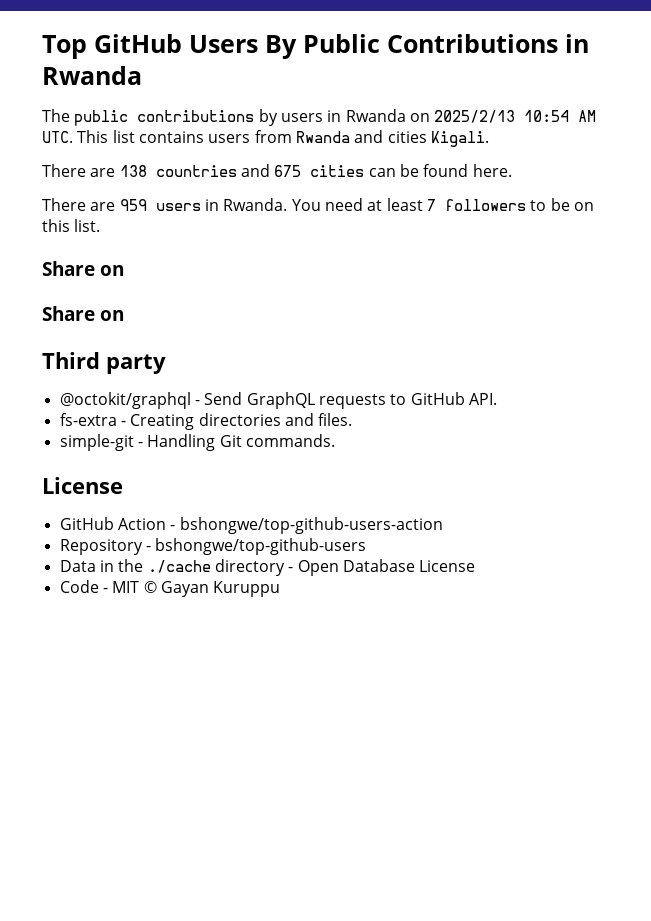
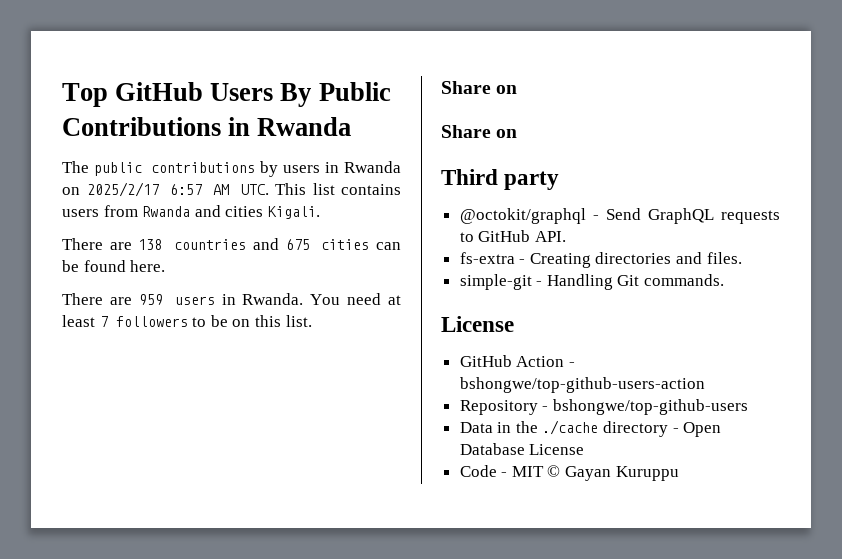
- The public contributions by users in Rwanda on 2025/2/13 10:54 AM UTC. This list contains users from Rwanda and cities Kigali.
+ The public contributions by users in Rwanda on 2025/2/17 6:57 AM UTC. This list contains users from Rwanda and cities Kigali.

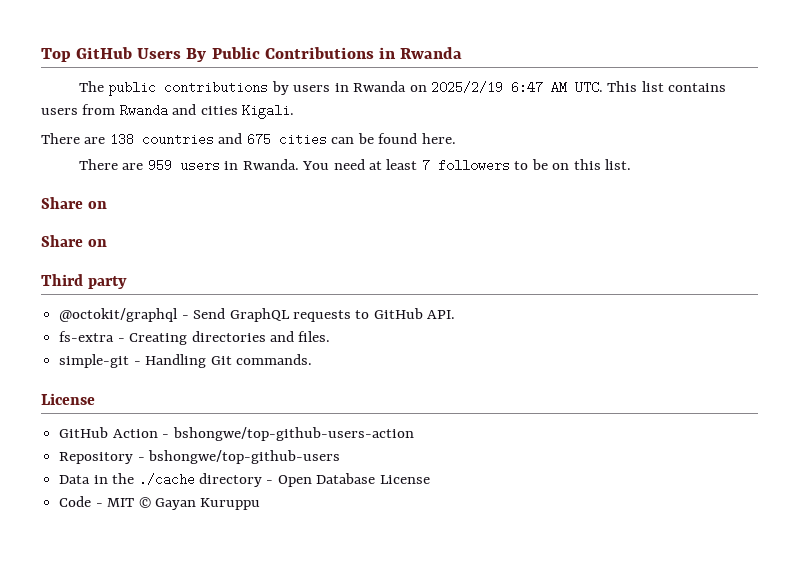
- The public contributions by users in Rwanda on 2025/2/17 6:57 AM UTC. This list contains users from Rwanda and cities Kigali.
+ The public contributions by users in Rwanda on 2025/2/19 6:47 AM UTC. This list contains users from Rwanda and cities Kigali.

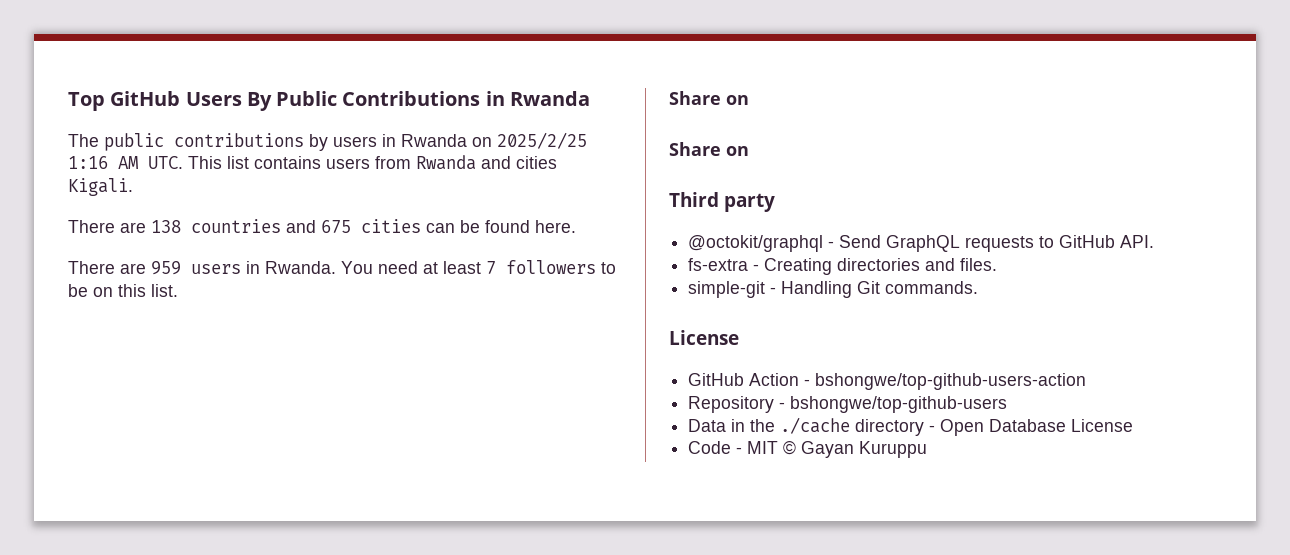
- The public contributions by users in Rwanda on 2025/2/19 6:47 AM UTC. This list contains users from Rwanda and cities Kigali.
+ The public contributions by users in Rwanda on 2025/2/25 1:16 AM UTC. This list contains users from Rwanda and cities Kigali.

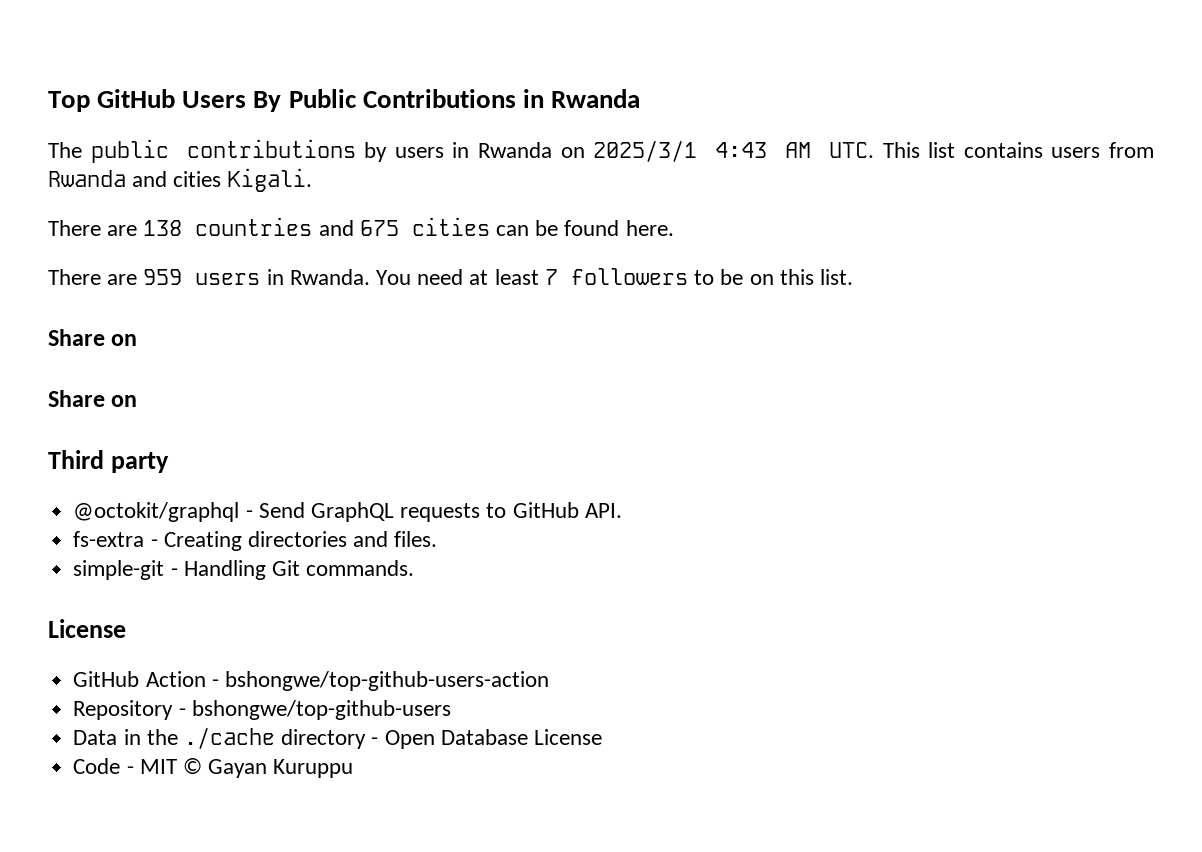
- The public contributions by users in Rwanda on 2025/2/25 1:16 AM UTC. This list contains users from Rwanda and cities Kigali.
+ The public contributions by users in Rwanda on 2025/3/1 4:43 AM UTC. This list contains users from Rwanda and cities Kigali.

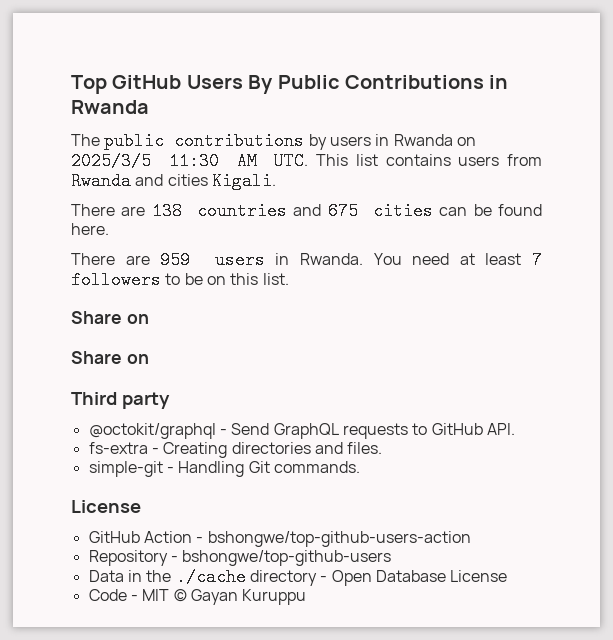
- The public contributions by users in Rwanda on 2025/3/1 4:43 AM UTC. This list contains users from Rwanda and cities Kigali.
+ The public contributions by users in Rwanda on 2025/3/5 11:30 AM UTC. This list contains users from Rwanda and cities Kigali.

